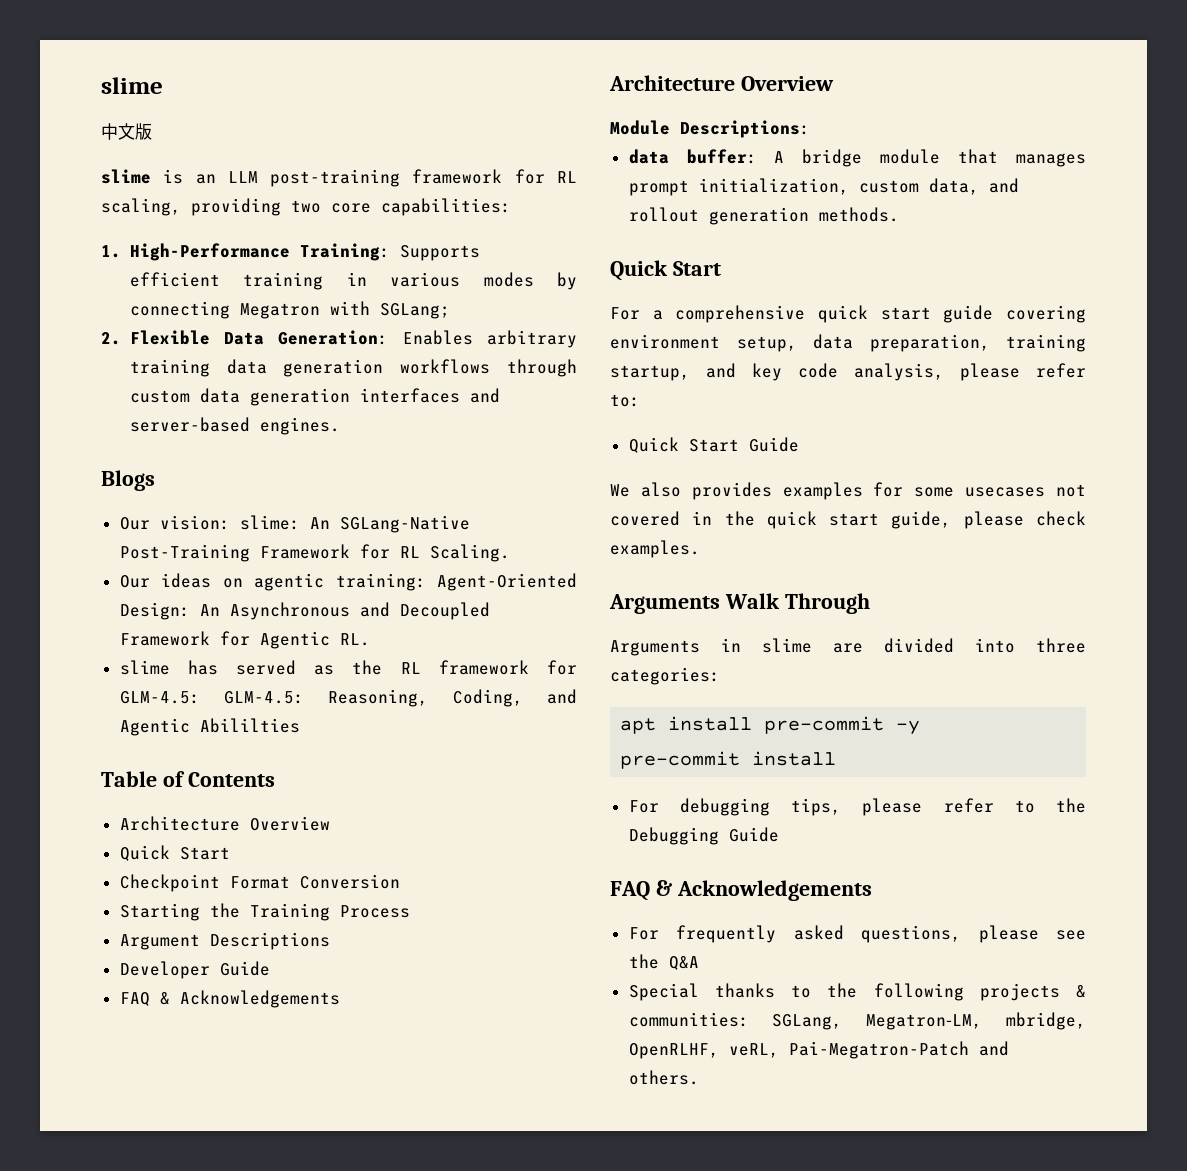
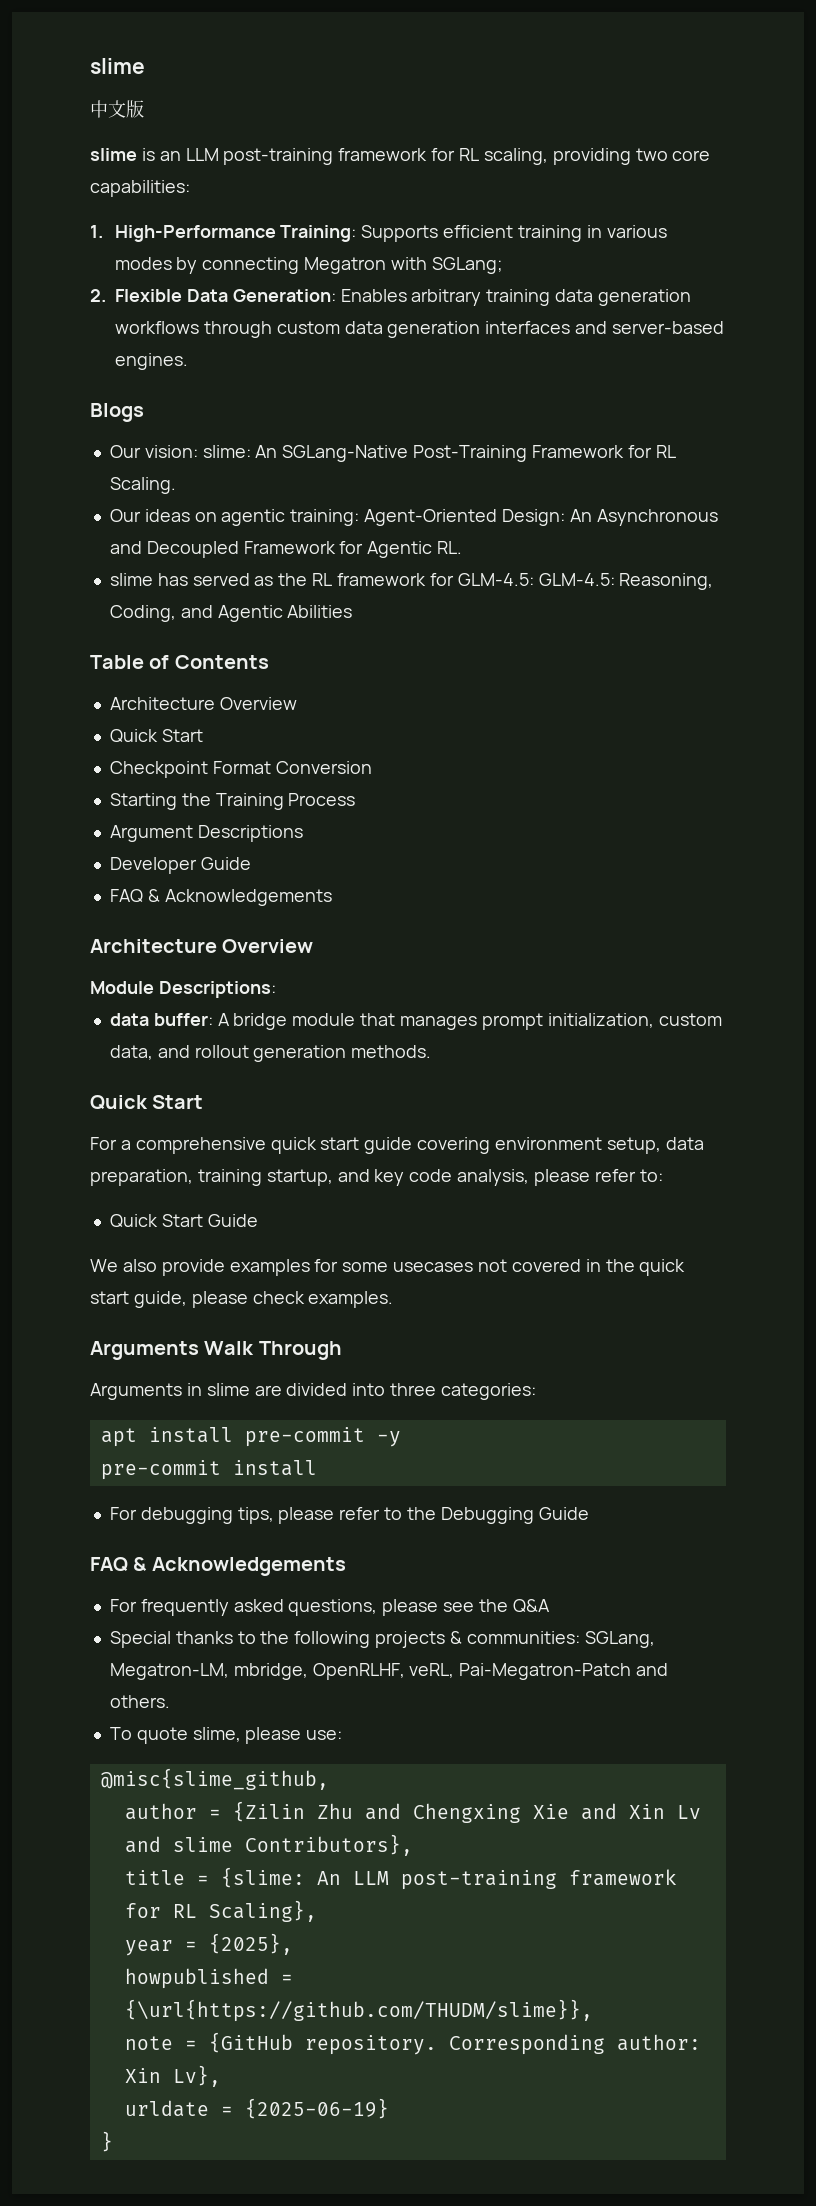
- slime has served as the RL framework for GLM-4.5: GLM-4.5: Reasoning, Coding, and Agentic Abililties
+ slime has served as the RL framework for GLM-4.5: GLM-4.5: Reasoning, Coding, and Agentic Abilities
- We also provides examples for some usecases not covered in the quick start guide, please check examples.
+ We also provide examples for some usecases not covered in the quick start guide, please check examples.
+ To quote slime, please use:
+ @misc{slime_github,
+ author = {Zilin Zhu and Chengxing Xie and Xin Lv and slime Contributors},
+ title = {slime: An LLM post-training framework for RL Scaling},
+ year = {2025},
+ howpublished = {\url{https://github.com/THUDM/slime}},
+ note = {GitHub repository. Corresponding author: Xin Lv},
+ urldate = {2025-06-19}
+ }

